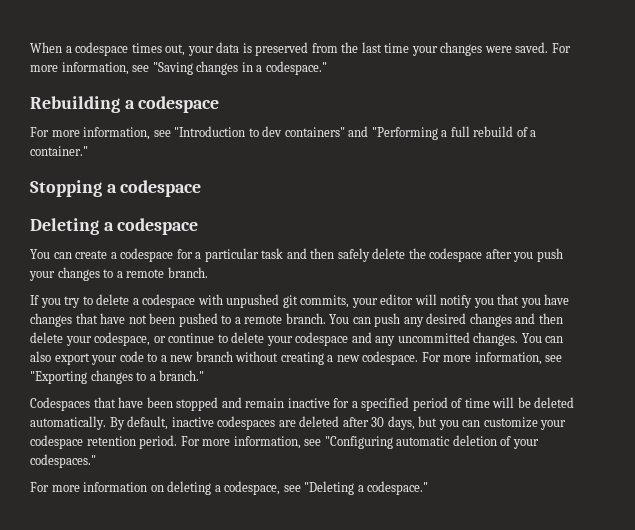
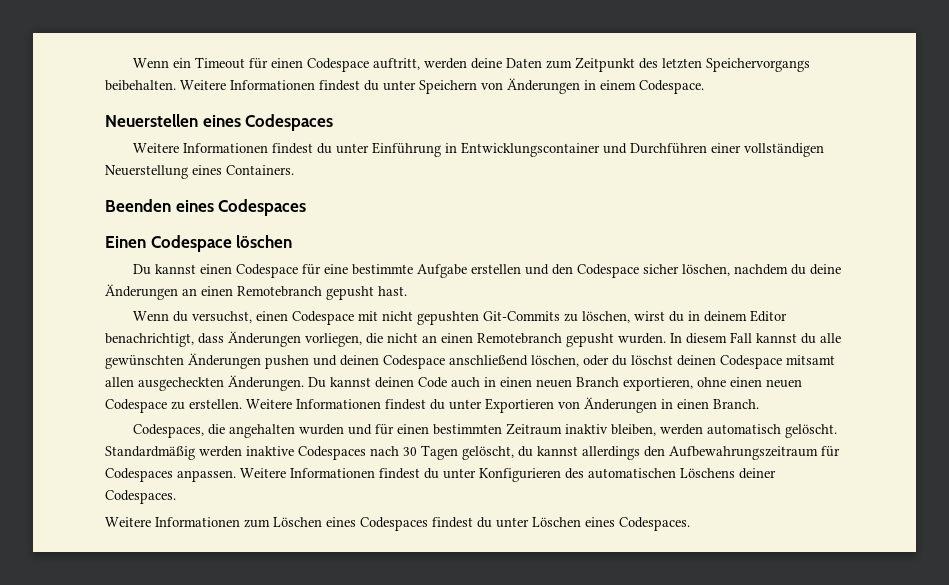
- When a codespace times out, your data is preserved from the last time your changes were saved. For more information, see "Saving changes in a codespace."
- Rebuilding a codespace
- For more information, see "Introduction to dev containers" and "Performing a full rebuild of a container."
- Stopping a codespace
- Deleting a codespace
- You can create a codespace for a particular task and then safely delete the codespace after you push your changes to a remote branch.
- If you try to delete a codespace with unpushed git commits, your editor will notify you that you have changes that have not been pushed to a remote branch. You can push any desired changes and then delete your codespace, or continue to delete your codespace and any uncommitted changes. You can also export your code to a new branch without creating a new codespace. For more information, see "Exporting changes to a branch."
- Codespaces that have been stopped and remain inactive for a specified period of time will be deleted automatically. By default, inactive codespaces are deleted after 30 days, but you can customize your codespace retention period. For more information, see "Configuring automatic deletion of your codespaces."
- For more information on deleting a codespace, see "Deleting a codespace."
+ Wenn ein Timeout für einen Codespace auftritt, werden deine Daten zum Zeitpunkt des letzten Speichervorgangs beibehalten. Weitere Informationen findest du unter Speichern von Änderungen in einem Codespace.
+ Neuerstellen eines Codespaces
+ Weitere Informationen findest du unter Einführung in Entwicklungscontainer und Durchführen einer vollständigen Neuerstellung eines Containers.
+ Beenden eines Codespaces
+ Einen Codespace löschen
+ Du kannst einen Codespace für eine bestimmte Aufgabe erstellen und den Codespace sicher löschen, nachdem du deine Änderungen an einen Remotebranch gepusht hast.
+ Wenn du versuchst, einen Codespace mit nicht gepushten Git-Commits zu löschen, wirst du in deinem Editor benachrichtigt, dass Änderungen vorliegen, die nicht an einen Remotebranch gepusht wurden. In diesem Fall kannst du alle gewünschten Änderungen pushen und deinen Codespace anschließend löschen, oder du löschst deinen Codespace mitsamt allen ausgecheckten Änderungen. Du kannst deinen Code auch in einen neuen Branch exportieren, ohne einen neuen Codespace zu erstellen. Weitere Informationen findest du unter Exportieren von Änderungen in einen Branch.
+ Codespaces, die angehalten wurden und für einen bestimmten Zeitraum inaktiv bleiben, werden automatisch gelöscht. Standardmäßig werden inaktive Codespaces nach 30 Tagen gelöscht, du kannst allerdings den Aufbewahrungszeitraum für Codespaces anpassen. Weitere Informationen findest du unter Konfigurieren des automatischen Löschens deiner Codespaces.
+ Weitere Informationen zum Löschen eines Codespaces findest du unter Löschen eines Codespaces.

